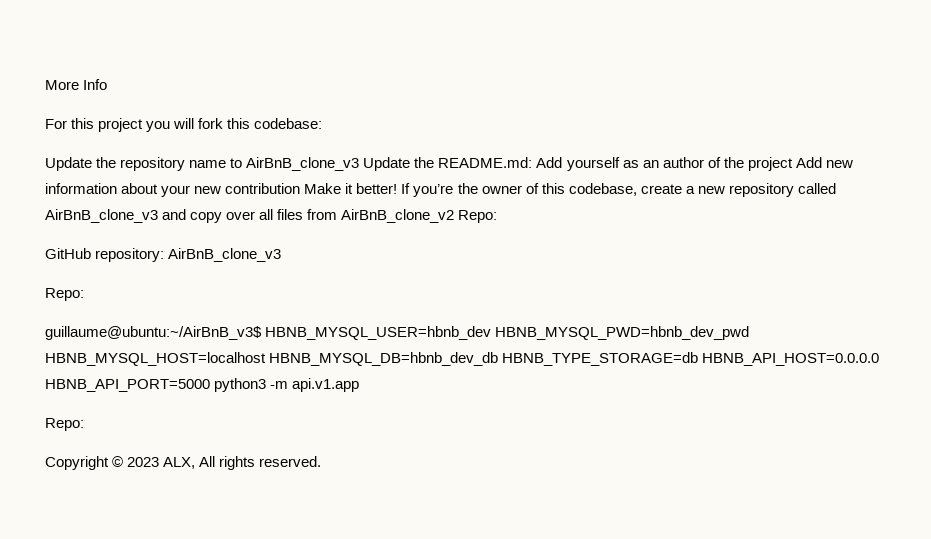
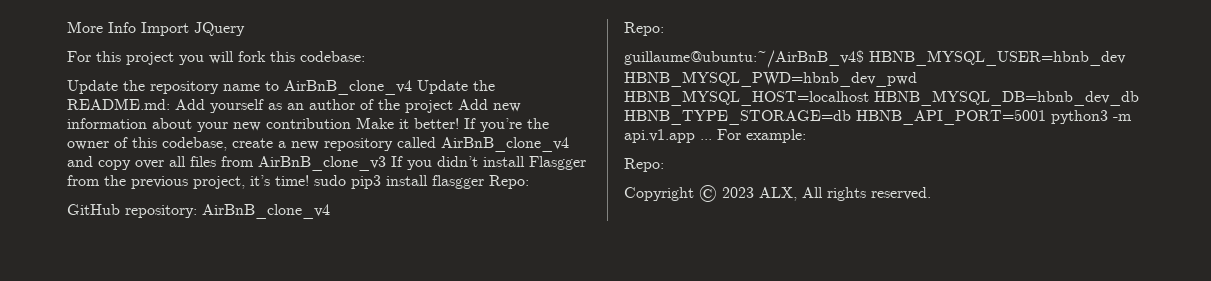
- More Info
+ More Info Import JQuery
- Update the repository name to AirBnB_clone_v3 Update the README.md: Add yourself as an author of the project Add new information about your new contribution Make it better!
+ Update the repository name to AirBnB_clone_v4 Update the README.md: Add yourself as an author of the project Add new information about your new contribution Make it better!
- If you’re the owner of this codebase, create a new repository called AirBnB_clone_v3 and copy over all files from AirBnB_clone_v2 Repo:
+ If you’re the owner of this codebase, create a new repository called AirBnB_clone_v4 and copy over all files from AirBnB_clone_v3 If you didn’t install Flasgger from the previous project, it’s time! sudo pip3 install flasgger Repo:
- GitHub repository: AirBnB_clone_v3
+ GitHub repository: AirBnB_clone_v4
  Repo:
- guillaume@ubuntu:~/AirBnB_v3$ HBNB_MYSQL_USER=hbnb_dev HBNB_MYSQL_PWD=hbnb_dev_pwd HBNB_MYSQL_HOST=localhost HBNB_MYSQL_DB=hbnb_dev_db HBNB_TYPE_STORAGE=db HBNB_API_HOST=0.0.0.0 HBNB_API_PORT=5000 python3 -m api.v1.app
+ guillaume@ubuntu:~/AirBnB_v4$ HBNB_MYSQL_USER=hbnb_dev HBNB_MYSQL_PWD=hbnb_dev_pwd HBNB_MYSQL_HOST=localhost HBNB_MYSQL_DB=hbnb_dev_db HBNB_TYPE_STORAGE=db HBNB_API_PORT=5001 python3 -m api.v1.app ... For example:

